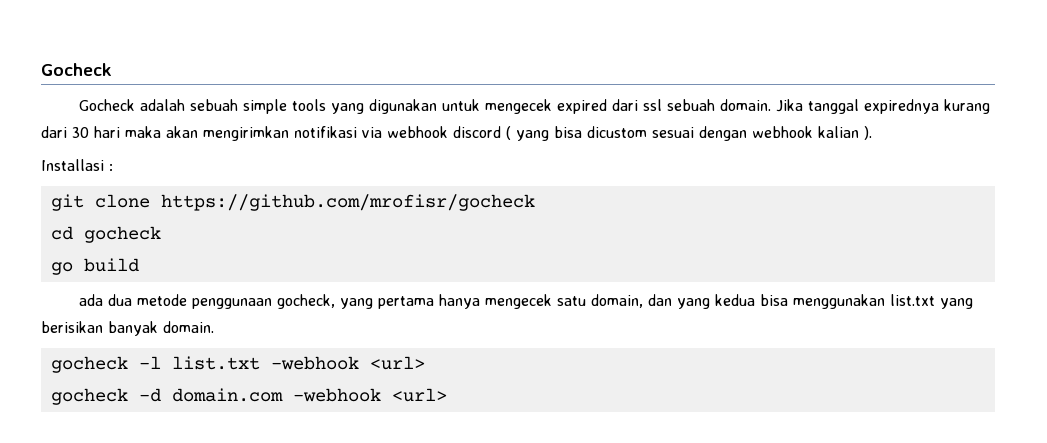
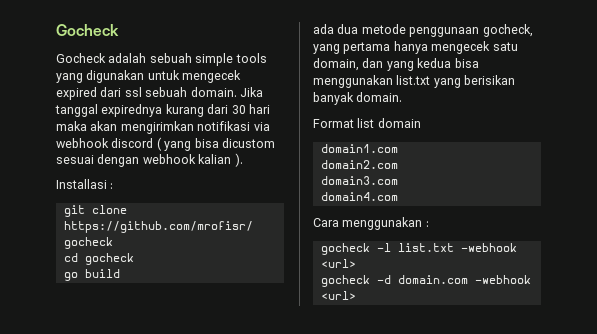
+ Format list domain
+ domain1.com
+ domain2.com
+ domain3.com
+ domain4.com
+ Cara menggunakan :

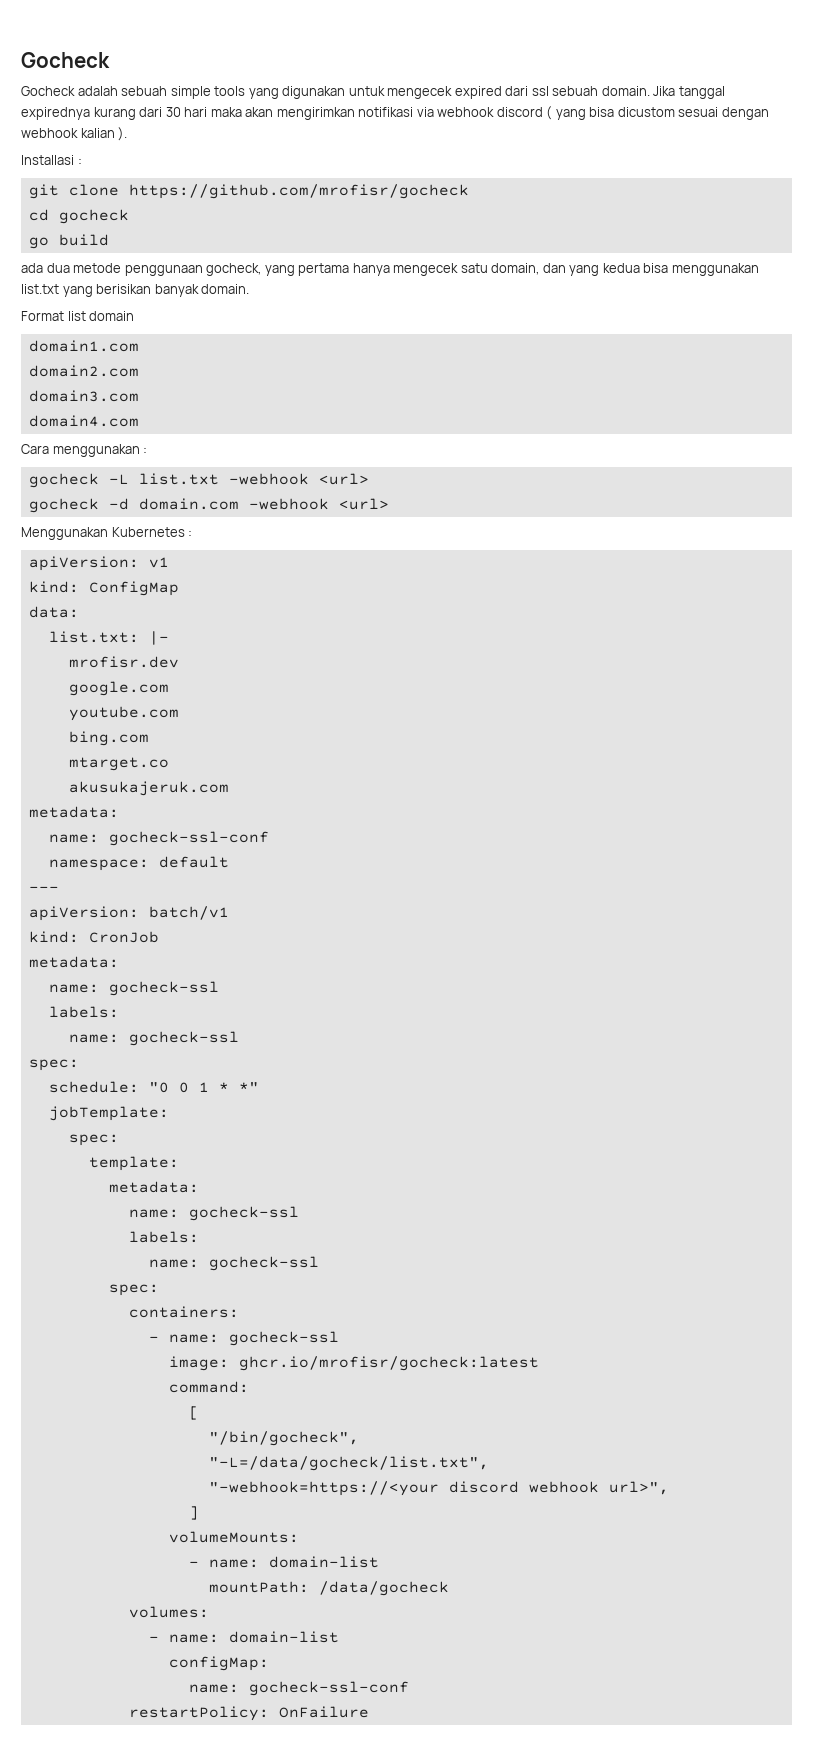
- gocheck -l list.txt -webhook <url>
+ gocheck -L list.txt -webhook <url>
+ Menggunakan Kubernetes :
+ apiVersion: v1
+ kind: ConfigMap
+ data:
+ list.txt: |-
+ mrofisr.dev
+ google.com
+ youtube.com
+ bing.com
+ mtarget.co
+ akusukajeruk.com
+ metadata:
+ name: gocheck-ssl-conf
+ namespace: default
+ ---
+ apiVersion: batch/v1
+ kind: CronJob
+ metadata:
+ name: gocheck-ssl
+ labels:
+ name: gocheck-ssl
+ spec:
+ schedule: "0 0 1 * *"
+ jobTemplate:
+ spec:
+ template:
+ metadata:
+ name: gocheck-ssl
+ labels:
+ name: gocheck-ssl
+ spec:
+ containers:
+ - name: gocheck-ssl
+ image: ghcr.io/mrofisr/gocheck:latest
+ command:
+ [
+ "/bin/gocheck",
+ "-L=/data/gocheck/list.txt",
+ "-webhook=https://<your discord webhook url>",
+ ]
+ volumeMounts:
+ - name: domain-list
+ mountPath: /data/gocheck
+ volumes:
+ - name: domain-list
+ configMap:
+ name: gocheck-ssl-conf
+ restartPolicy: OnFailure

